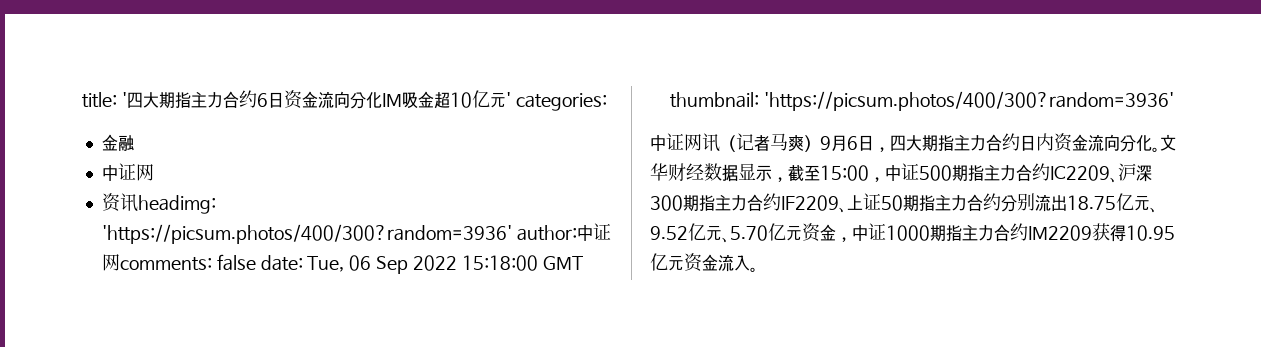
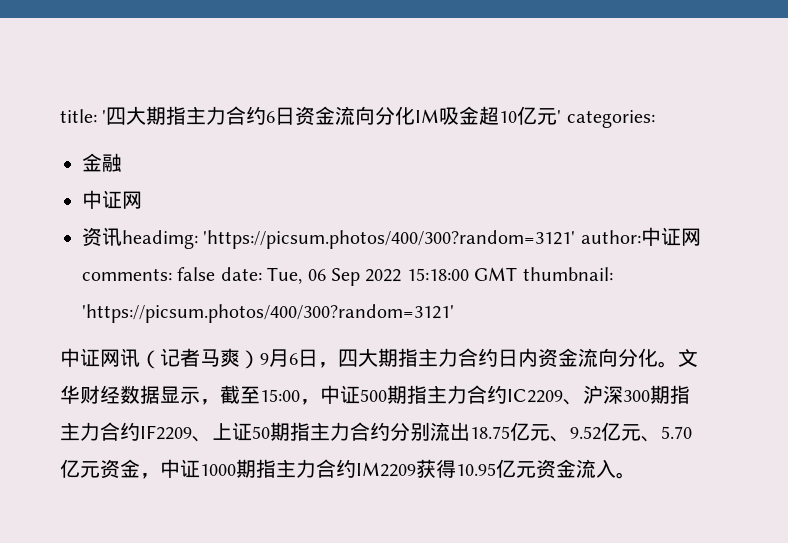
- 资讯headimg: 'https://picsum.photos/400/300?random=3936' author:中证网comments: false date: Tue, 06 Sep 2022 15:18:00 GMT thumbnail: 'https://picsum.photos/400/300?random=3936'
+ 资讯headimg: 'https://picsum.photos/400/300?random=3121' author:中证网comments: false date: Tue, 06 Sep 2022 15:18:00 GMT thumbnail: 'https://picsum.photos/400/300?random=3121'

